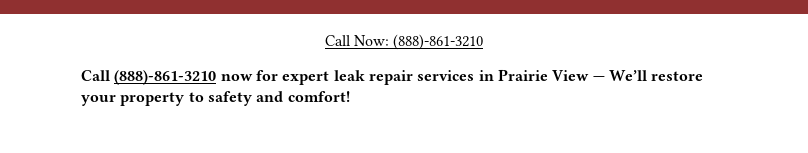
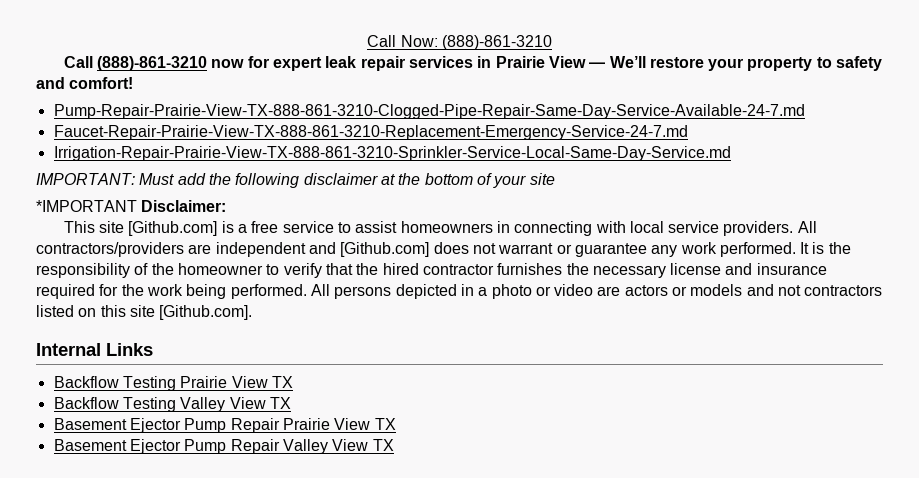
+ Pump-Repair-Prairie-View-TX-888-861-3210-Clogged-Pipe-Repair-Same-Day-Service-Available-24-7.md
+ Faucet-Repair-Prairie-View-TX-888-861-3210-Replacement-Emergency-Service-24-7.md
+ Irrigation-Repair-Prairie-View-TX-888-861-3210-Sprinkler-Service-Local-Same-Day-Service.md
+ IMPORTANT: Must add the following disclaimer at the bottom of your site
+ *IMPORTANT Disclaimer:
+ This site [Github.com] is a free service to assist homeowners in connecting with local service providers. All contractors/providers are independent and [Github.com] does not warrant or guarantee any work performed. It is the responsibility of the homeowner to verify that the hired contractor furnishes the necessary license and insurance required for the work being performed. All persons depicted in a photo or video are actors or models and not contractors listed on this site [Github.com].
+ Internal Links
+ Backflow Testing Prairie View TX
+ Backflow Testing Valley View TX
+ Basement Ejector Pump Repair Prairie View TX
+ Basement Ejector Pump Repair Valley View TX

